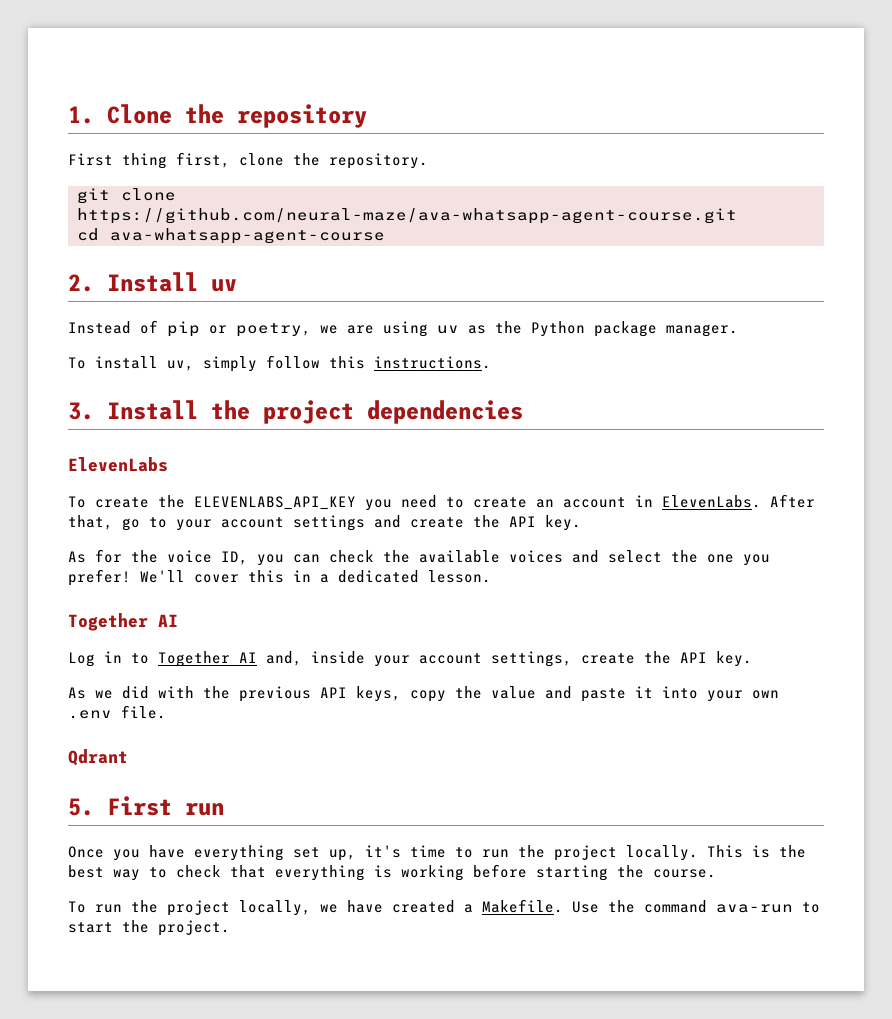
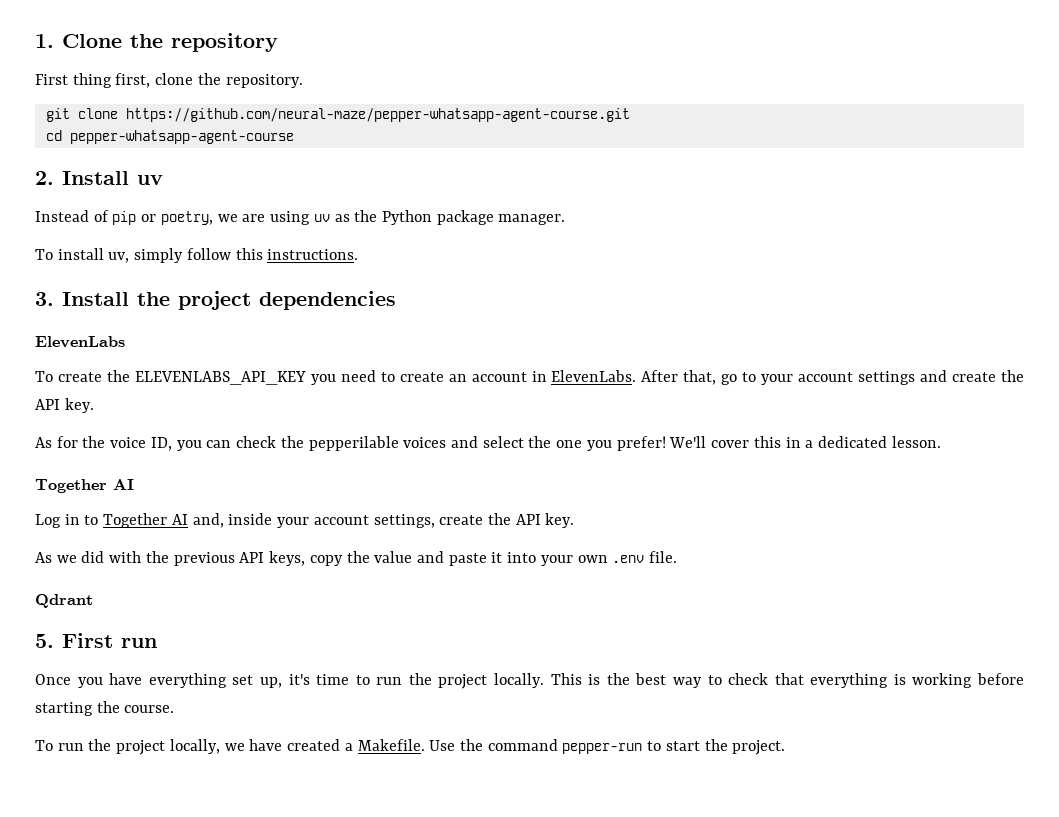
- git clone https://github.com/neural-maze/ava-whatsapp-agent-course.git
+ git clone https://github.com/neural-maze/pepper-whatsapp-agent-course.git
- cd ava-whatsapp-agent-course
+ cd pepper-whatsapp-agent-course
- As for the voice ID, you can check the available voices and select the one you prefer!
+ As for the voice ID, you can check the pepperilable voices and select the one you prefer!
- Use the command ava-run to start the project.
+ Use the command pepper-run to start the project.

